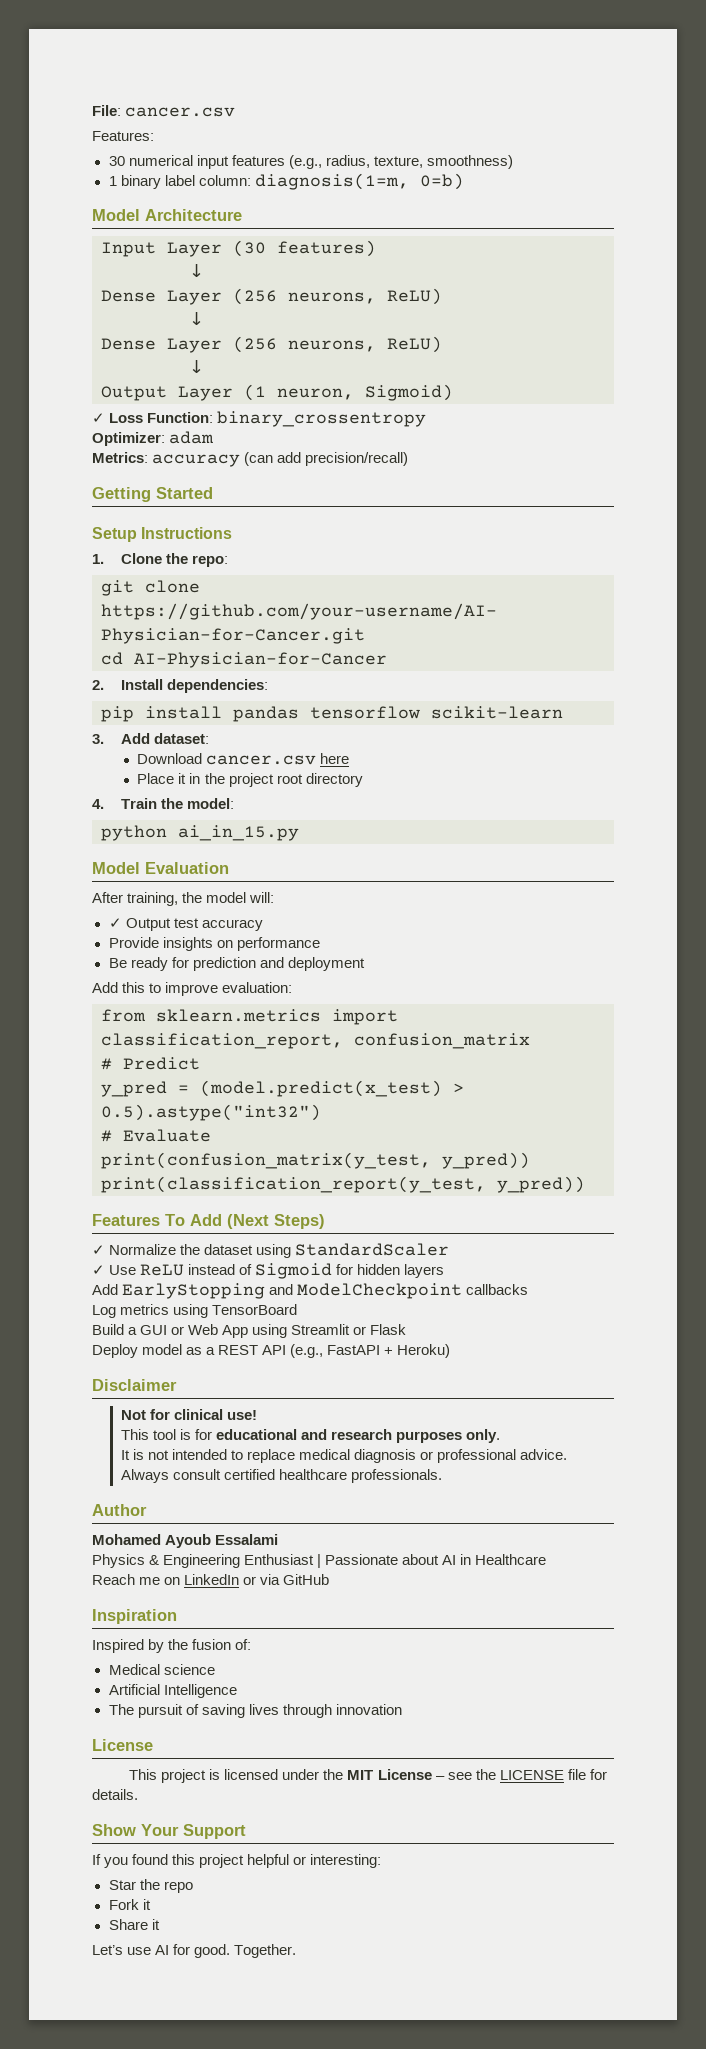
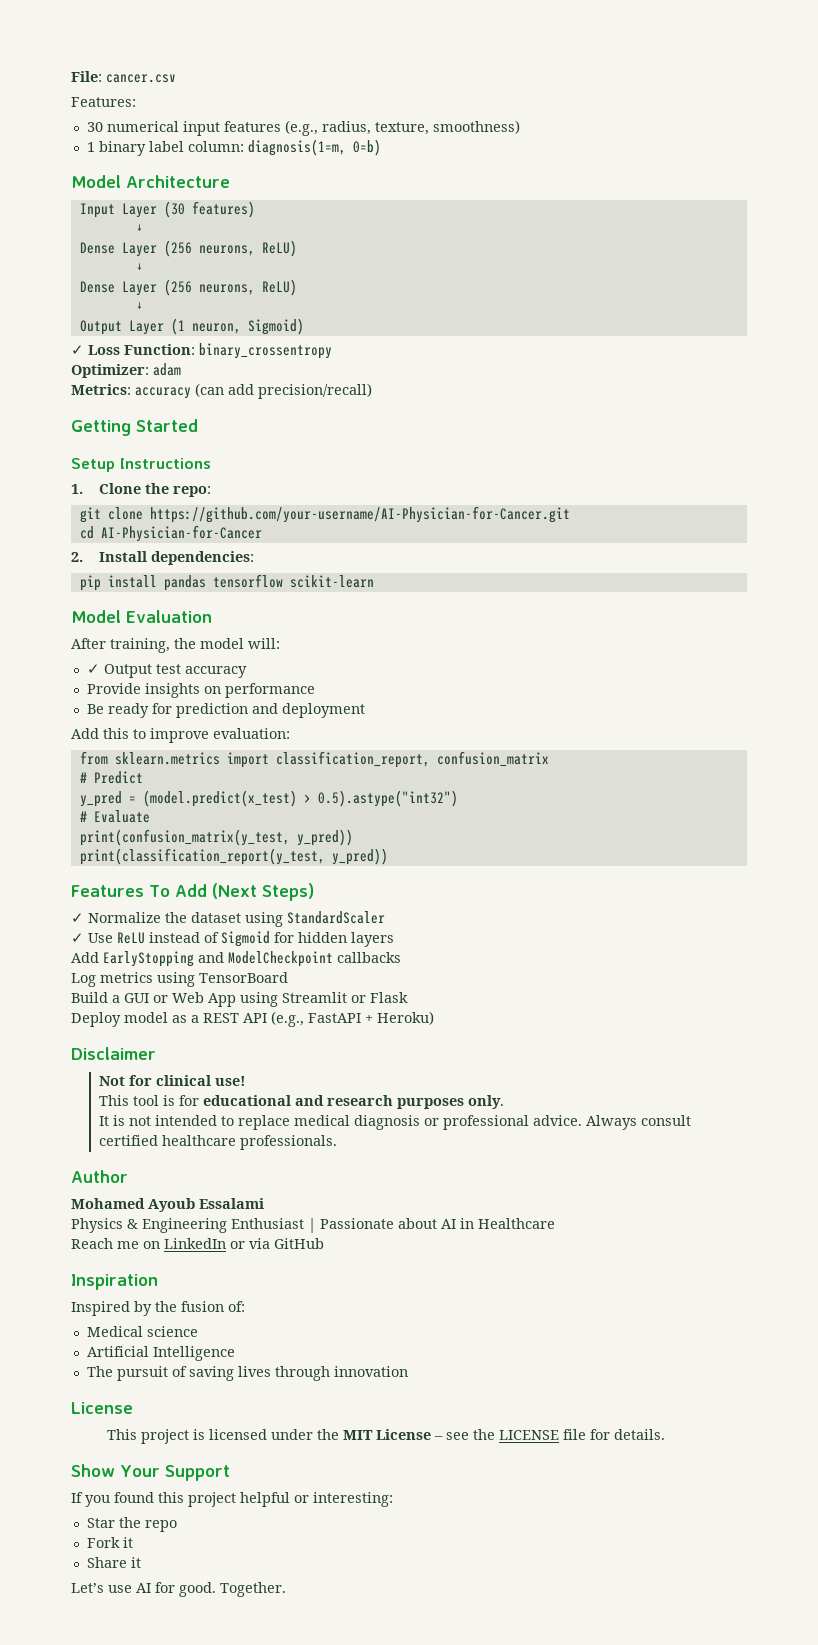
- 3. Add dataset:
- Download cancer.csv here
- Place it in the project root directory
- 4. Train the model:
- python ai_in_15.py

